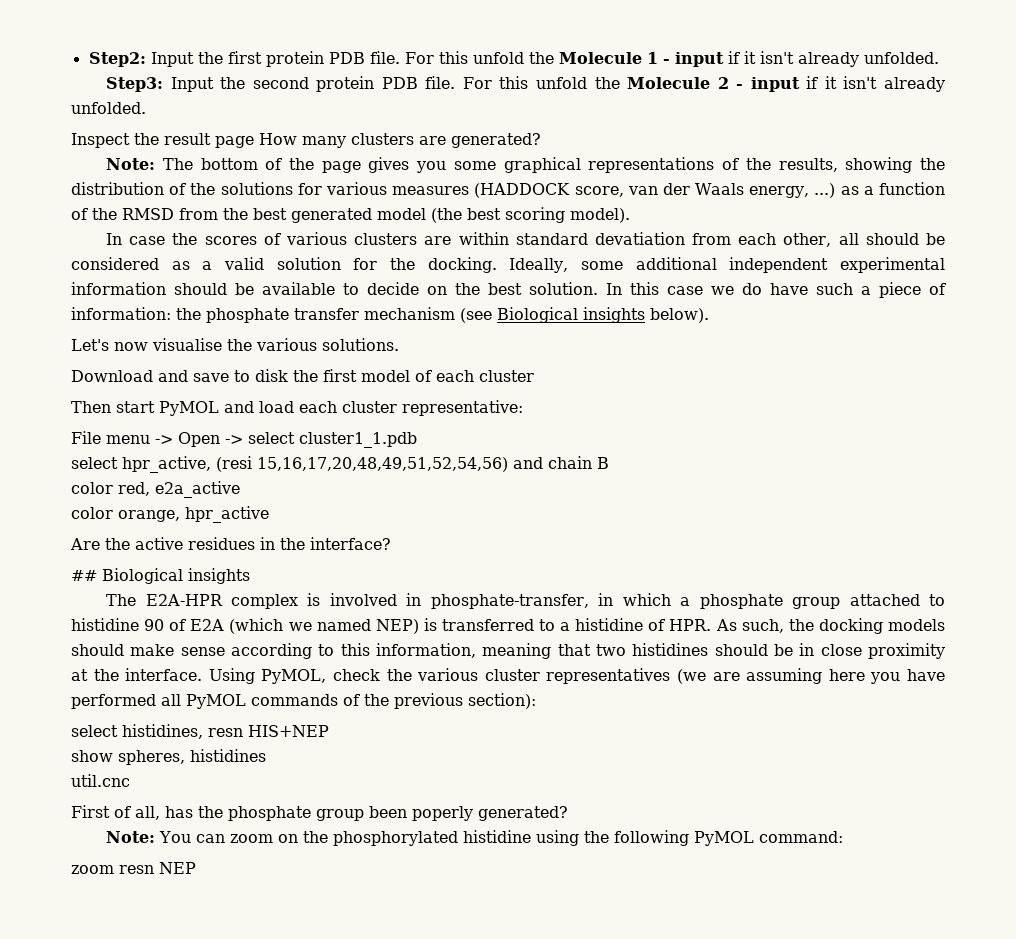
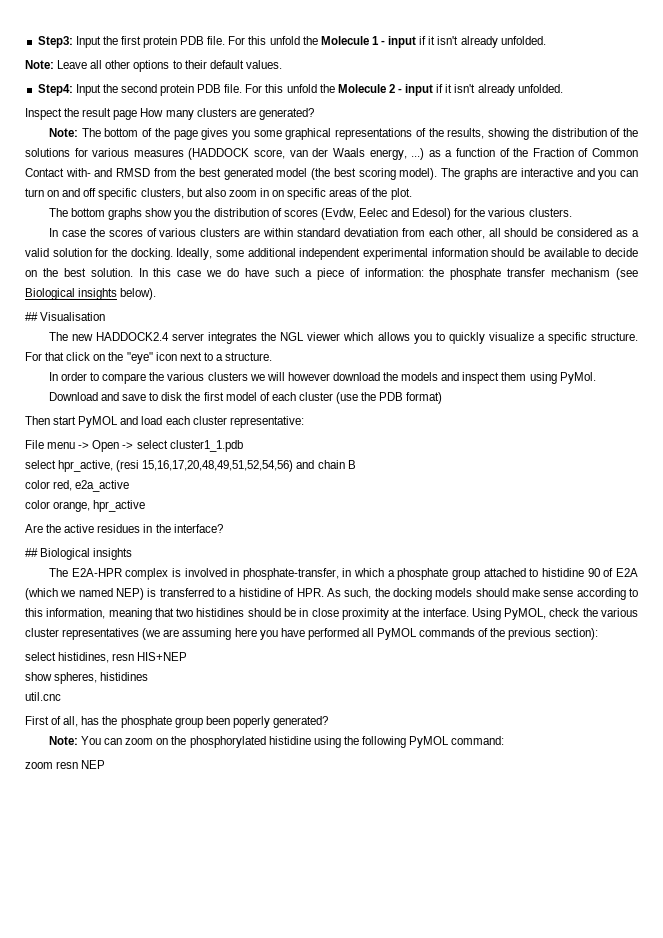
- Step2: Input the first protein PDB file.
+ Step3: Input the first protein PDB file.
- Step3: Input the second protein PDB file.
+ Note: Leave all other options to their default values.
+ Step4: Input the second protein PDB file.
- Note: The bottom of the page gives you some graphical representations of the results, showing the distribution of the solutions for various measures (HADDOCK score, van der Waals energy, ...) as a function of the RMSD from the best generated model (the best scoring model).
+ Note: The bottom of the page gives you some graphical representations of the results, showing the distribution of the solutions for various measures (HADDOCK score, van der Waals energy, ...) as a function of the Fraction of Common Contact with- and RMSD from the best generated model (the best scoring model). The graphs are interactive and you can turn on and off specific clusters, but also zoom in on specific areas of the plot.
+ The bottom graphs show you the distribution of scores (Evdw, Eelec and Edesol) for the various clusters.
- Let's now visualise the various solutions.
+ ## Visualisation
+ The new HADDOCK2.4 server integrates the NGL viewer which allows you to quickly visualize a specific structure. For that click on the "eye" icon next to a structure.
+ In order to compare the various clusters we will however download the models and inspect them using PyMol.
- Download and save to disk the first model of each cluster
+ Download and save to disk the first model of each cluster (use the PDB format)

